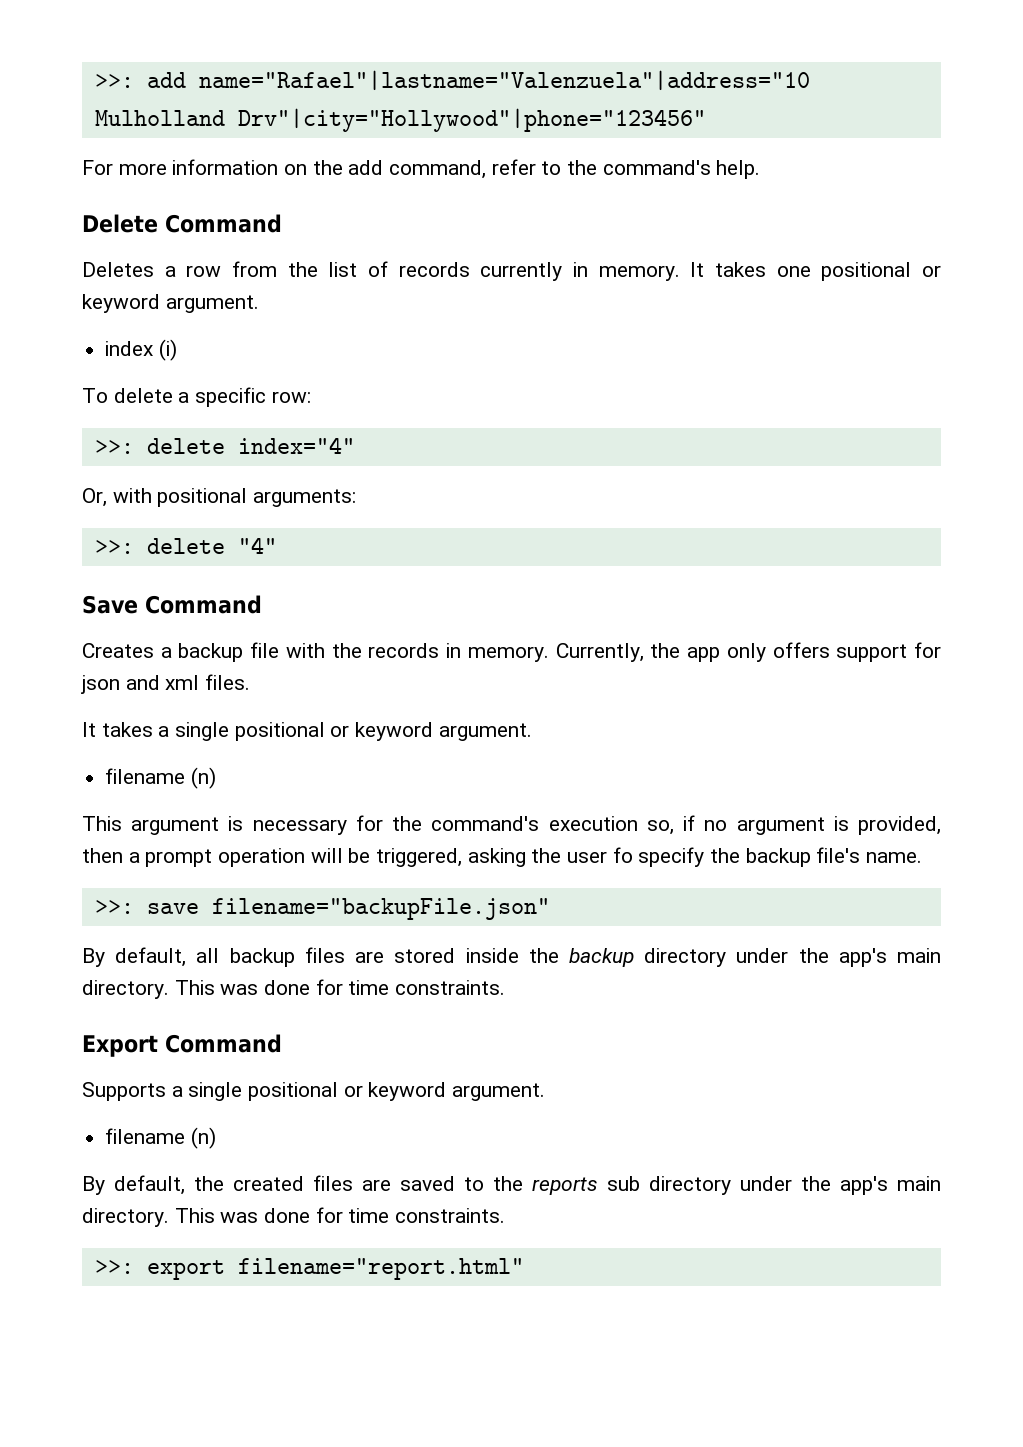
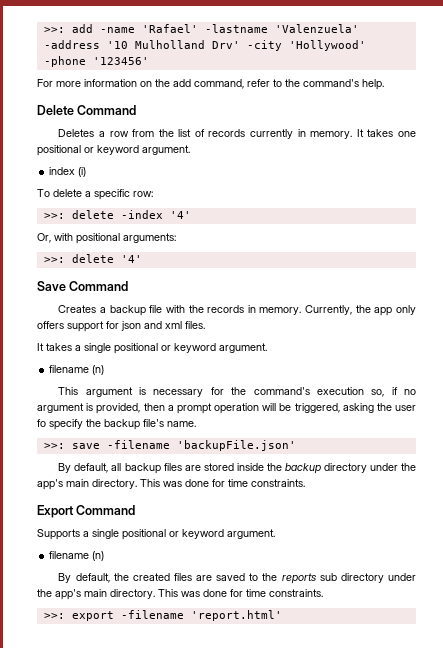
- >>: add name="Rafael"|lastname="Valenzuela"|address="10 Mulholland Drv"|city="Hollywood"|phone="123456"
+ >>: add -name 'Rafael' -lastname 'Valenzuela' -address '10 Mulholland Drv' -city 'Hollywood' -phone '123456'
- >>: delete index="4"
+ >>: delete -index '4'
- >>: delete "4"
+ >>: delete '4'
- >>: save filename="backupFile.json"
+ >>: save -filename 'backupFile.json'
- >>: export filename="report.html"
+ >>: export -filename 'report.html'

